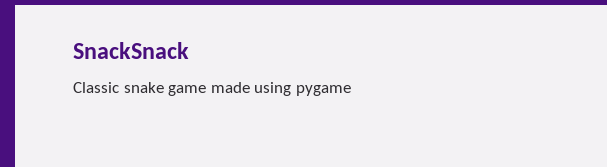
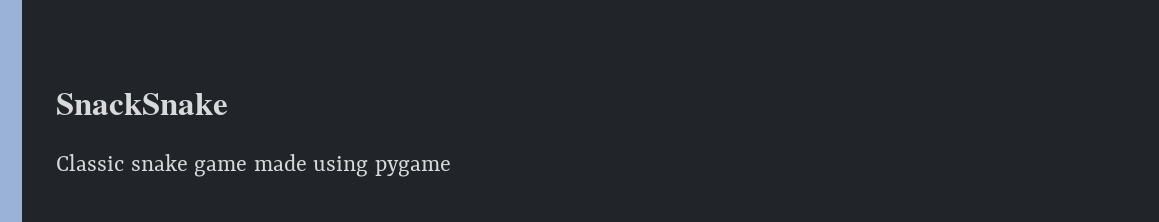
- SnackSnack
+ SnackSnake

